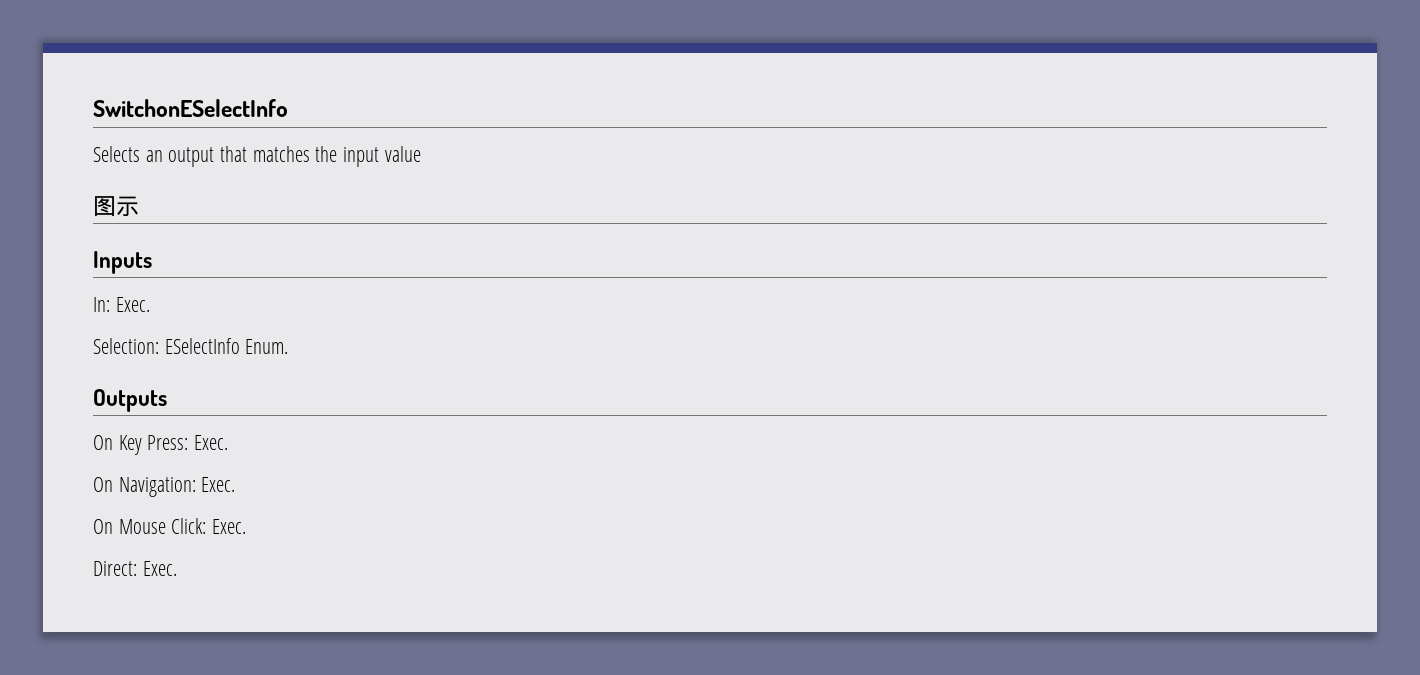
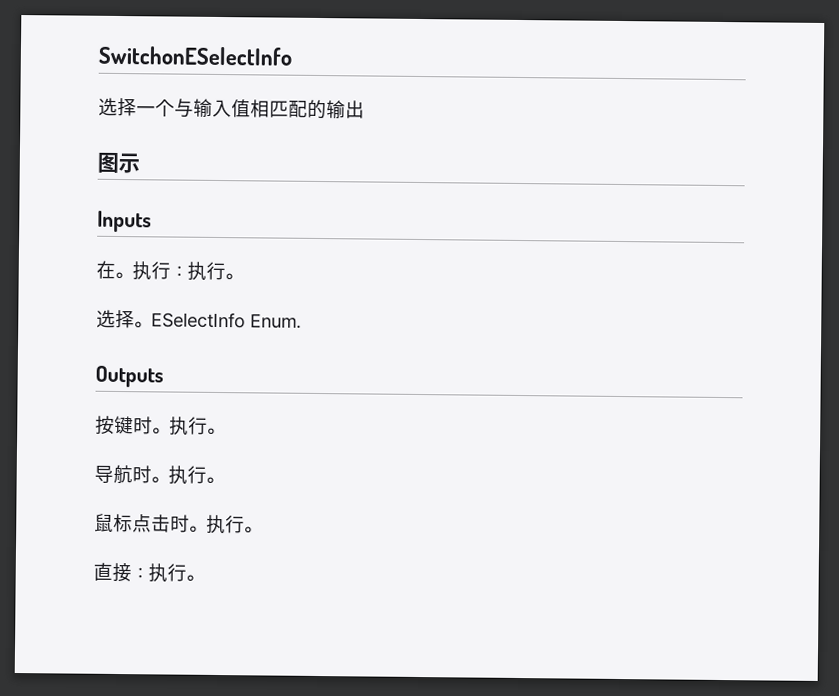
- Selects an output that matches the input value
+ 选择一个与输入值相匹配的输出
  图示
  Inputs
- In: Exec.
- Selection: ESelectInfo Enum.
+ 在。执行：执行。
+ 选择。ESelectInfo Enum.
  Outputs
- On Key Press: Exec.
- On Navigation: Exec.
- On Mouse Click: Exec.
- Direct: Exec.
+ 按键时。执行。
+ 导航时。执行。
+ 鼠标点击时。执行。
+ 直接：执行。

